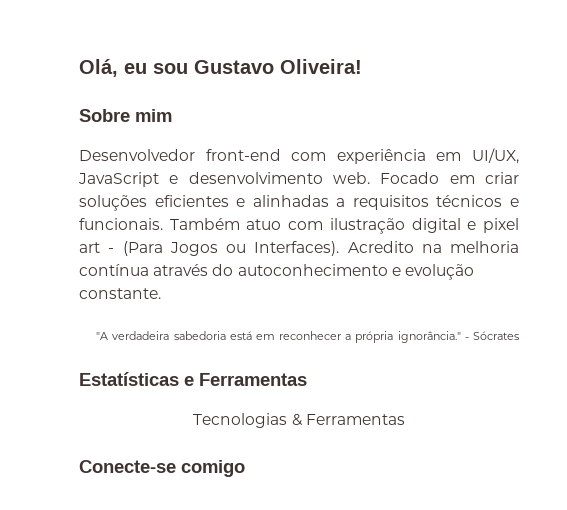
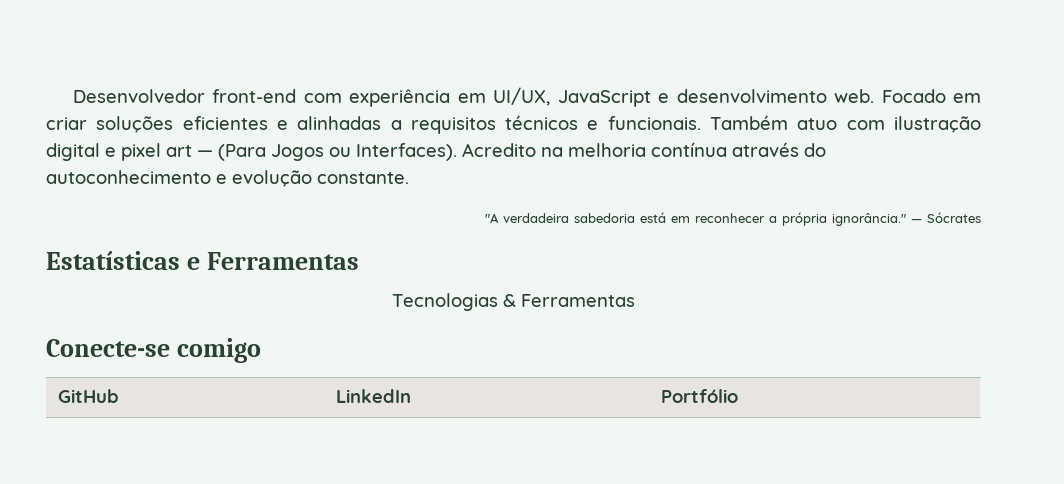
- Olá, eu sou Gustavo Oliveira!
- Sobre mim
- Também atuo com ilustração digital e pixel art - (Para Jogos ou Interfaces).
+ Também atuo com ilustração digital e pixel art — (Para Jogos ou Interfaces).
- - Sócrates
+ — Sócrates
+ GitHub | LinkedIn | Portfólio

